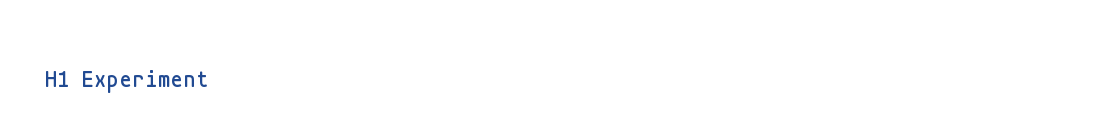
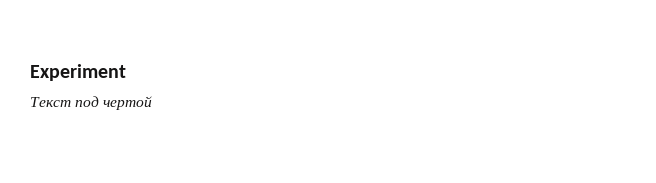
- H1 Experiment
+ Experiment
+ Текст под чертой

